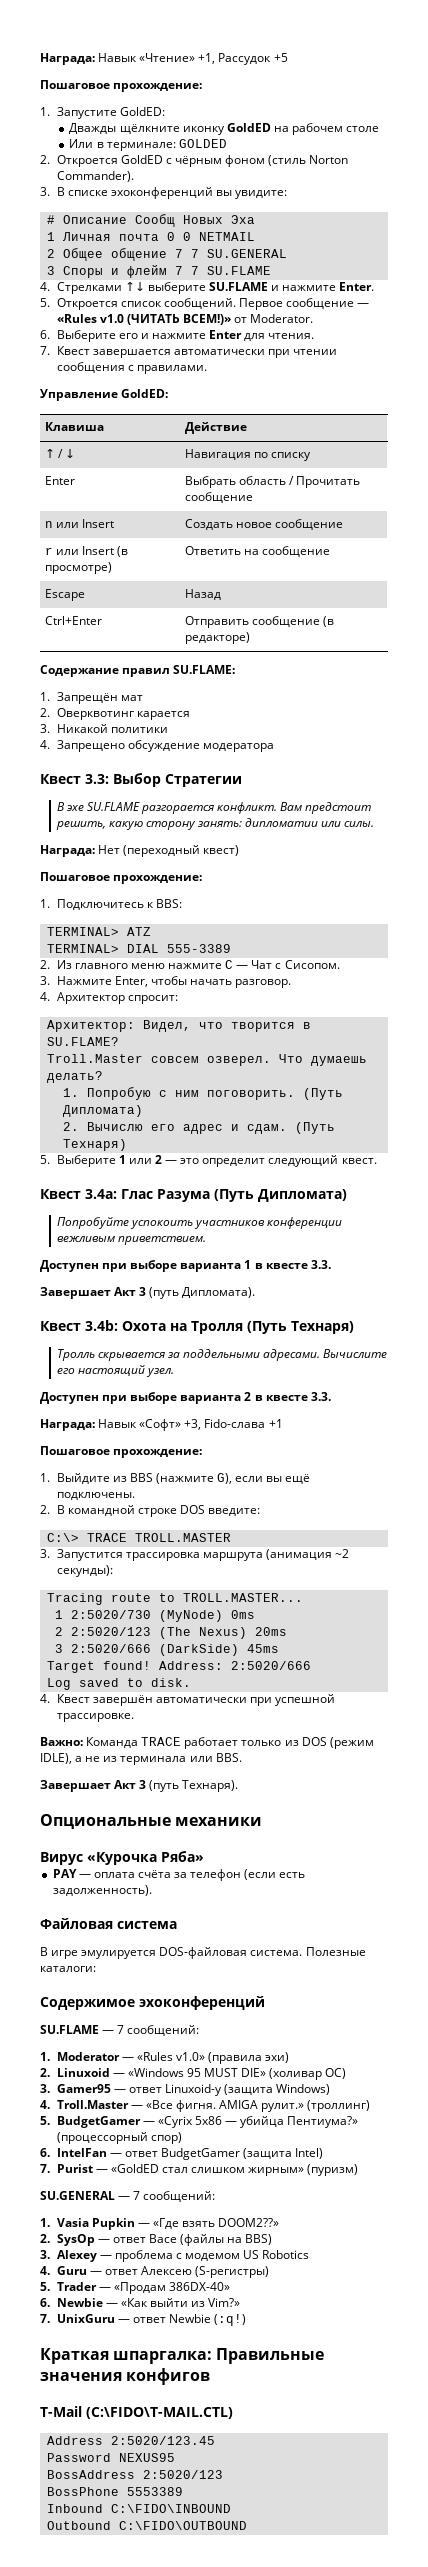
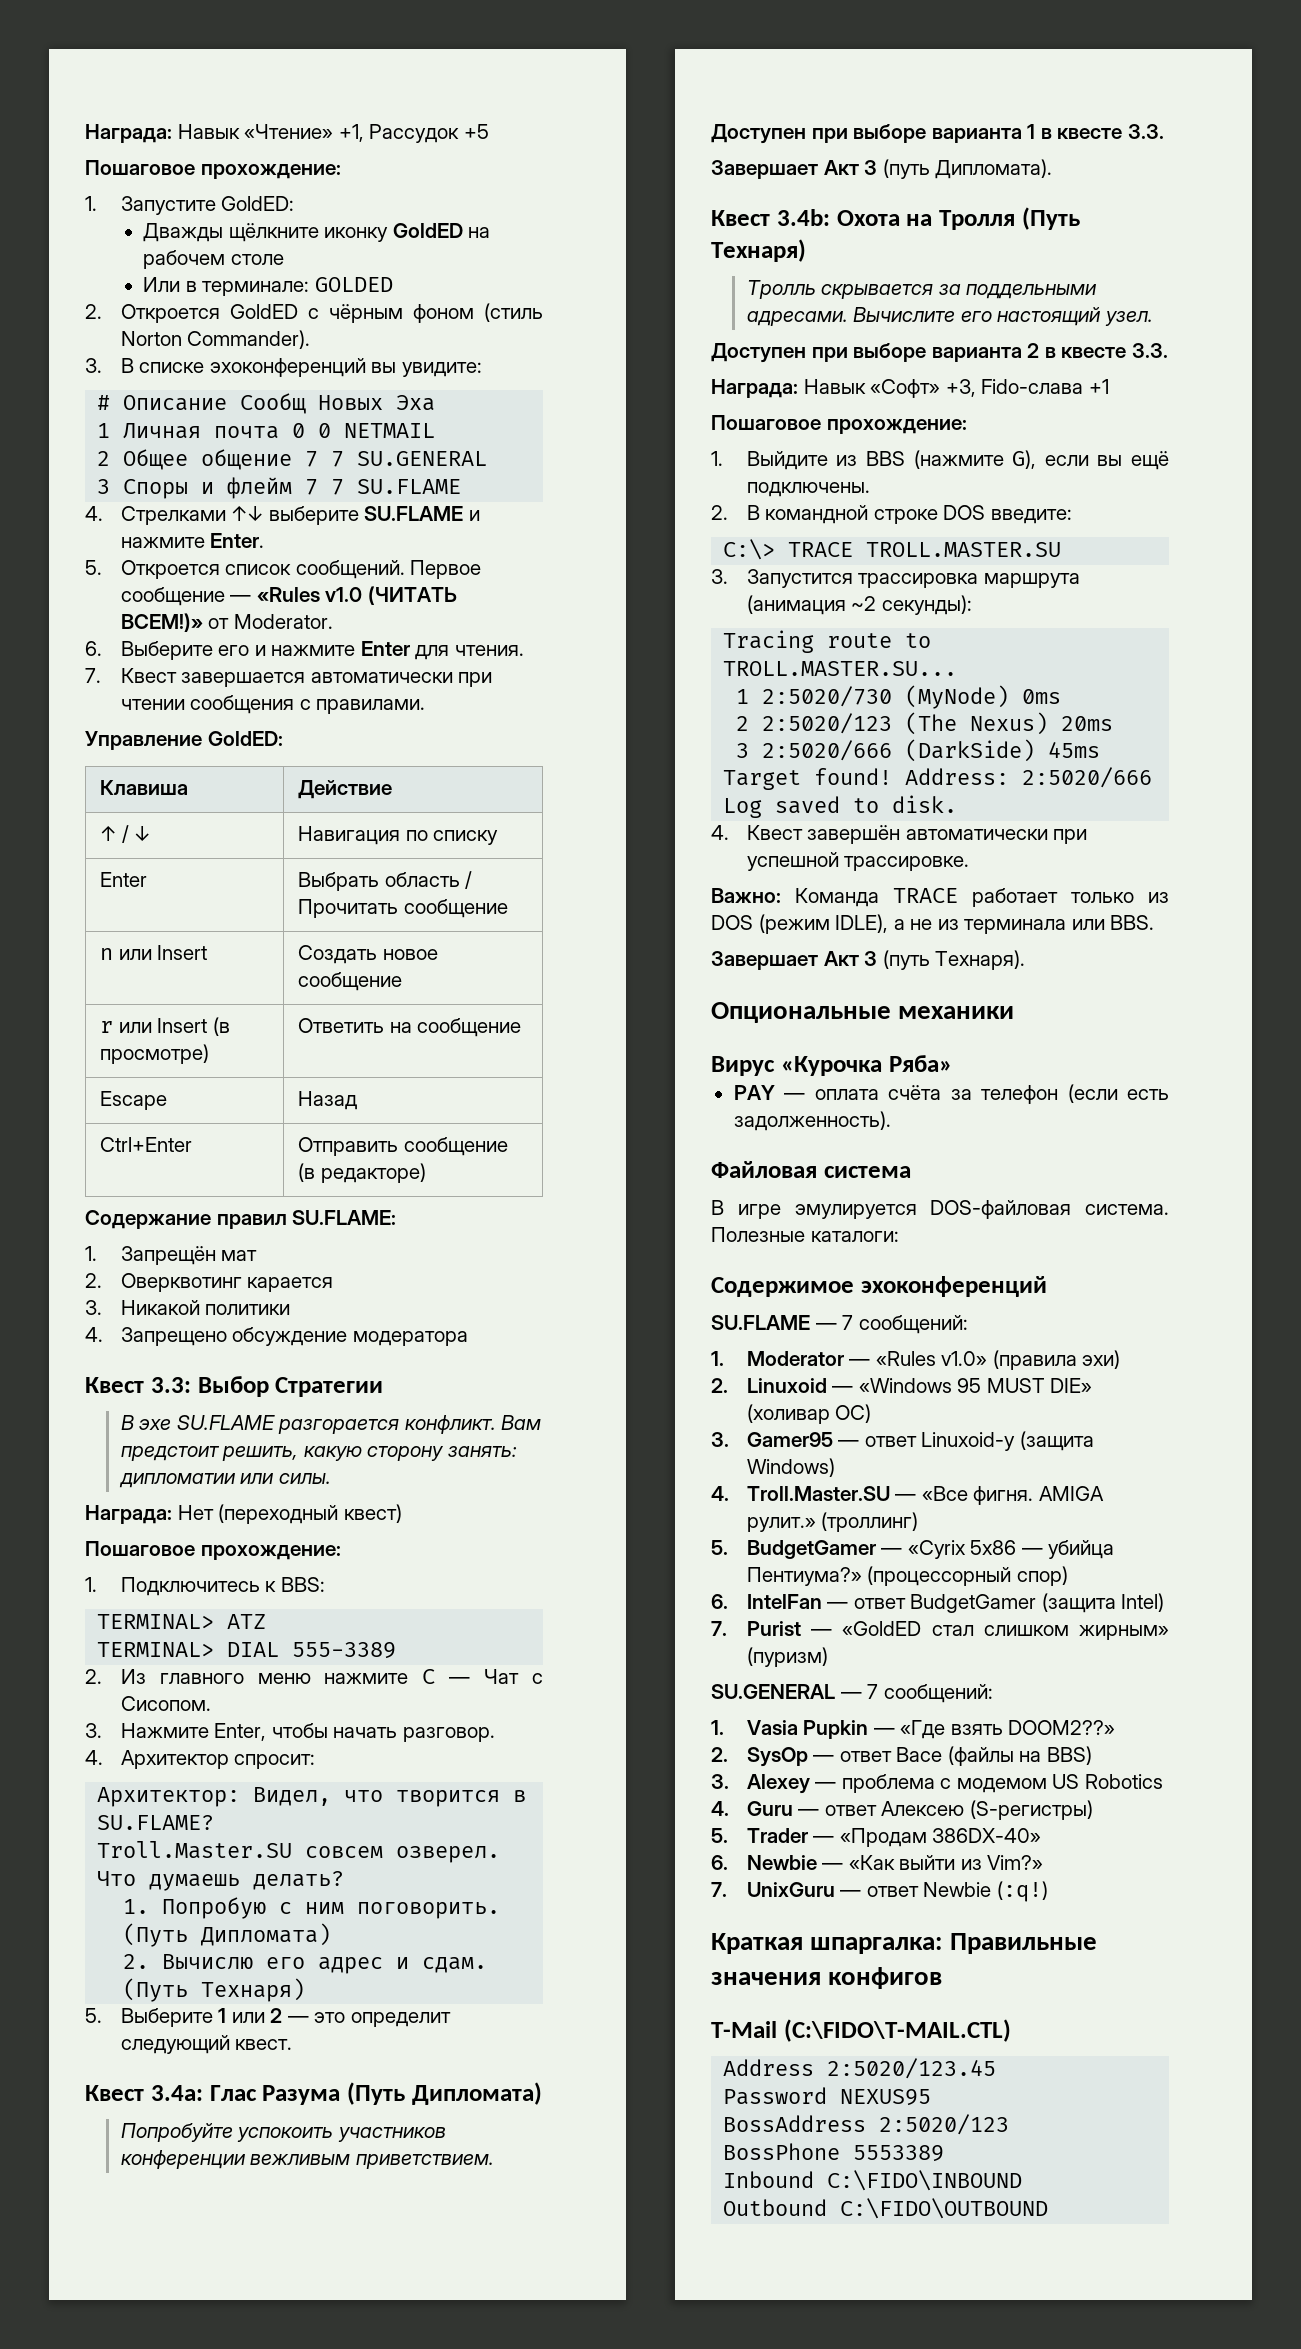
- Troll.Master совсем озверел.
+ Troll.Master.SU совсем озверел.
- C:\> TRACE TROLL.MASTER
+ C:\> TRACE TROLL.MASTER.SU
- Tracing route to TROLL.MASTER...
+ Tracing route to TROLL.MASTER.SU...
- 4. Troll.Master — «Все фигня.
+ 4. Troll.Master.SU — «Все фигня.

